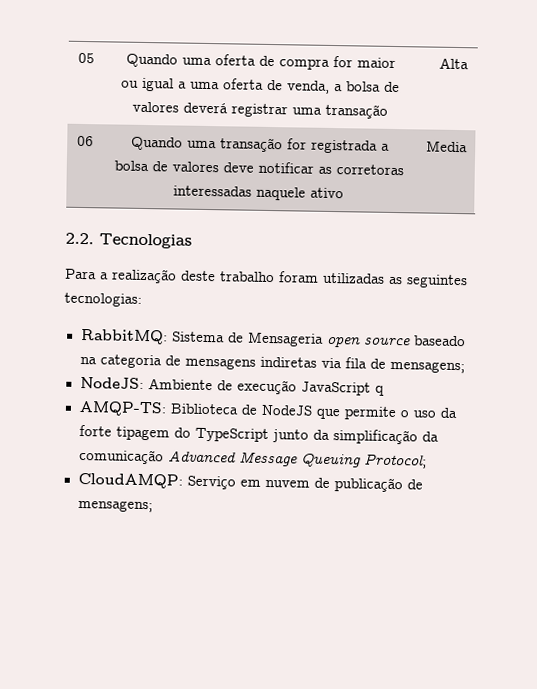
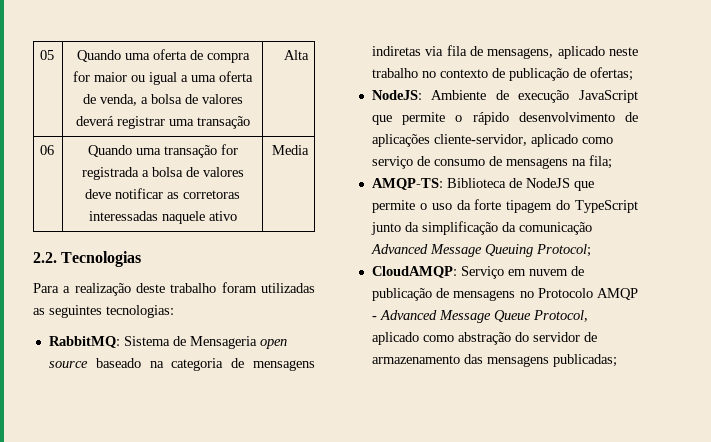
- RabbitMQ: Sistema de Mensageria open source baseado na categoria de mensagens indiretas via fila de mensagens;
+ RabbitMQ: Sistema de Mensageria open source baseado na categoria de mensagens indiretas via fila de mensagens, aplicado neste trabalho no contexto de publicação de ofertas;
- NodeJS: Ambiente de execução JavaScript q
+ NodeJS: Ambiente de execução JavaScript que permite o rápido desenvolvimento de aplicações cliente-servidor, aplicado como serviço de consumo de mensagens na fila;
- CloudAMQP: Serviço em nuvem de publicação de mensagens;
+ CloudAMQP: Serviço em nuvem de publicação de mensagens no Protocolo AMQP - Advanced Message Queue Protocol, aplicado como abstração do servidor de armazenamento das mensagens publicadas;

